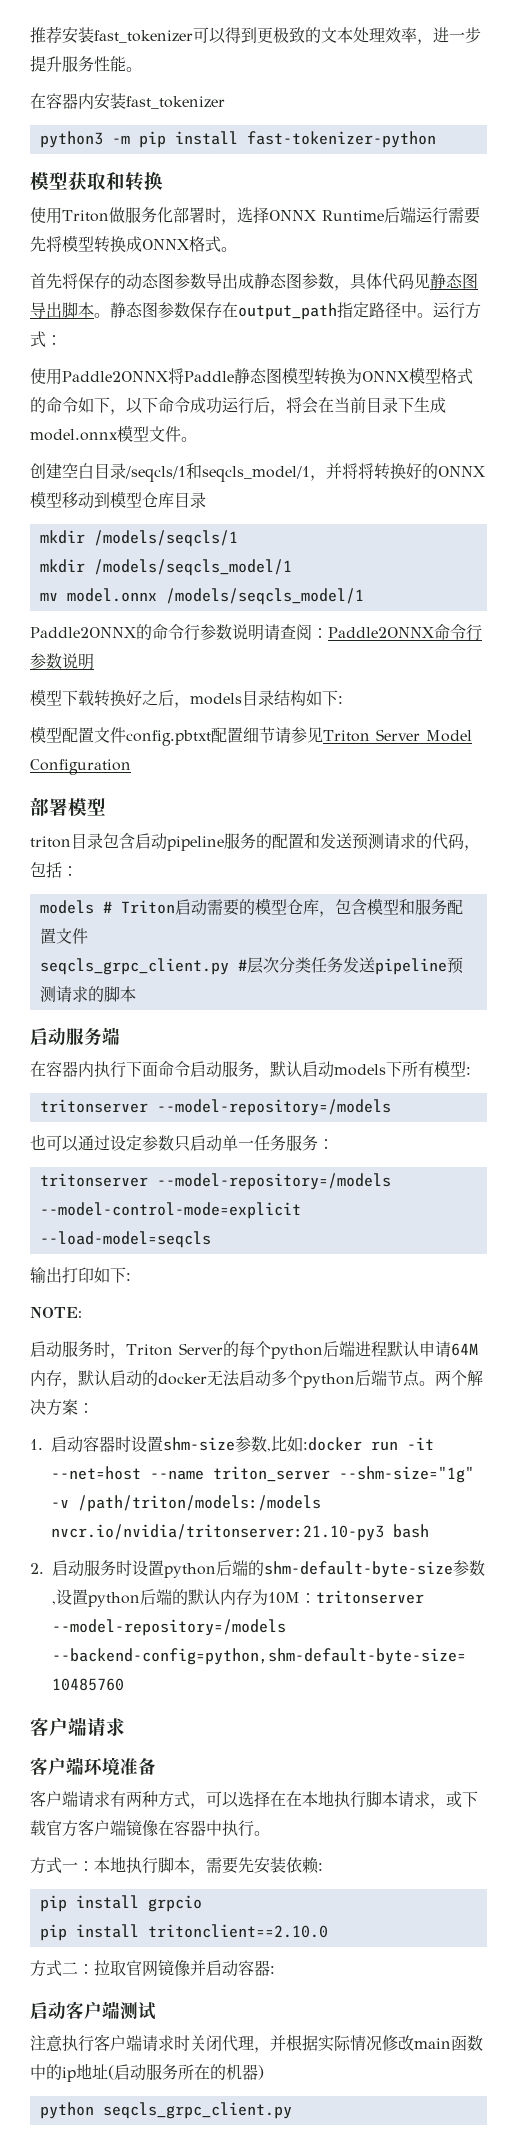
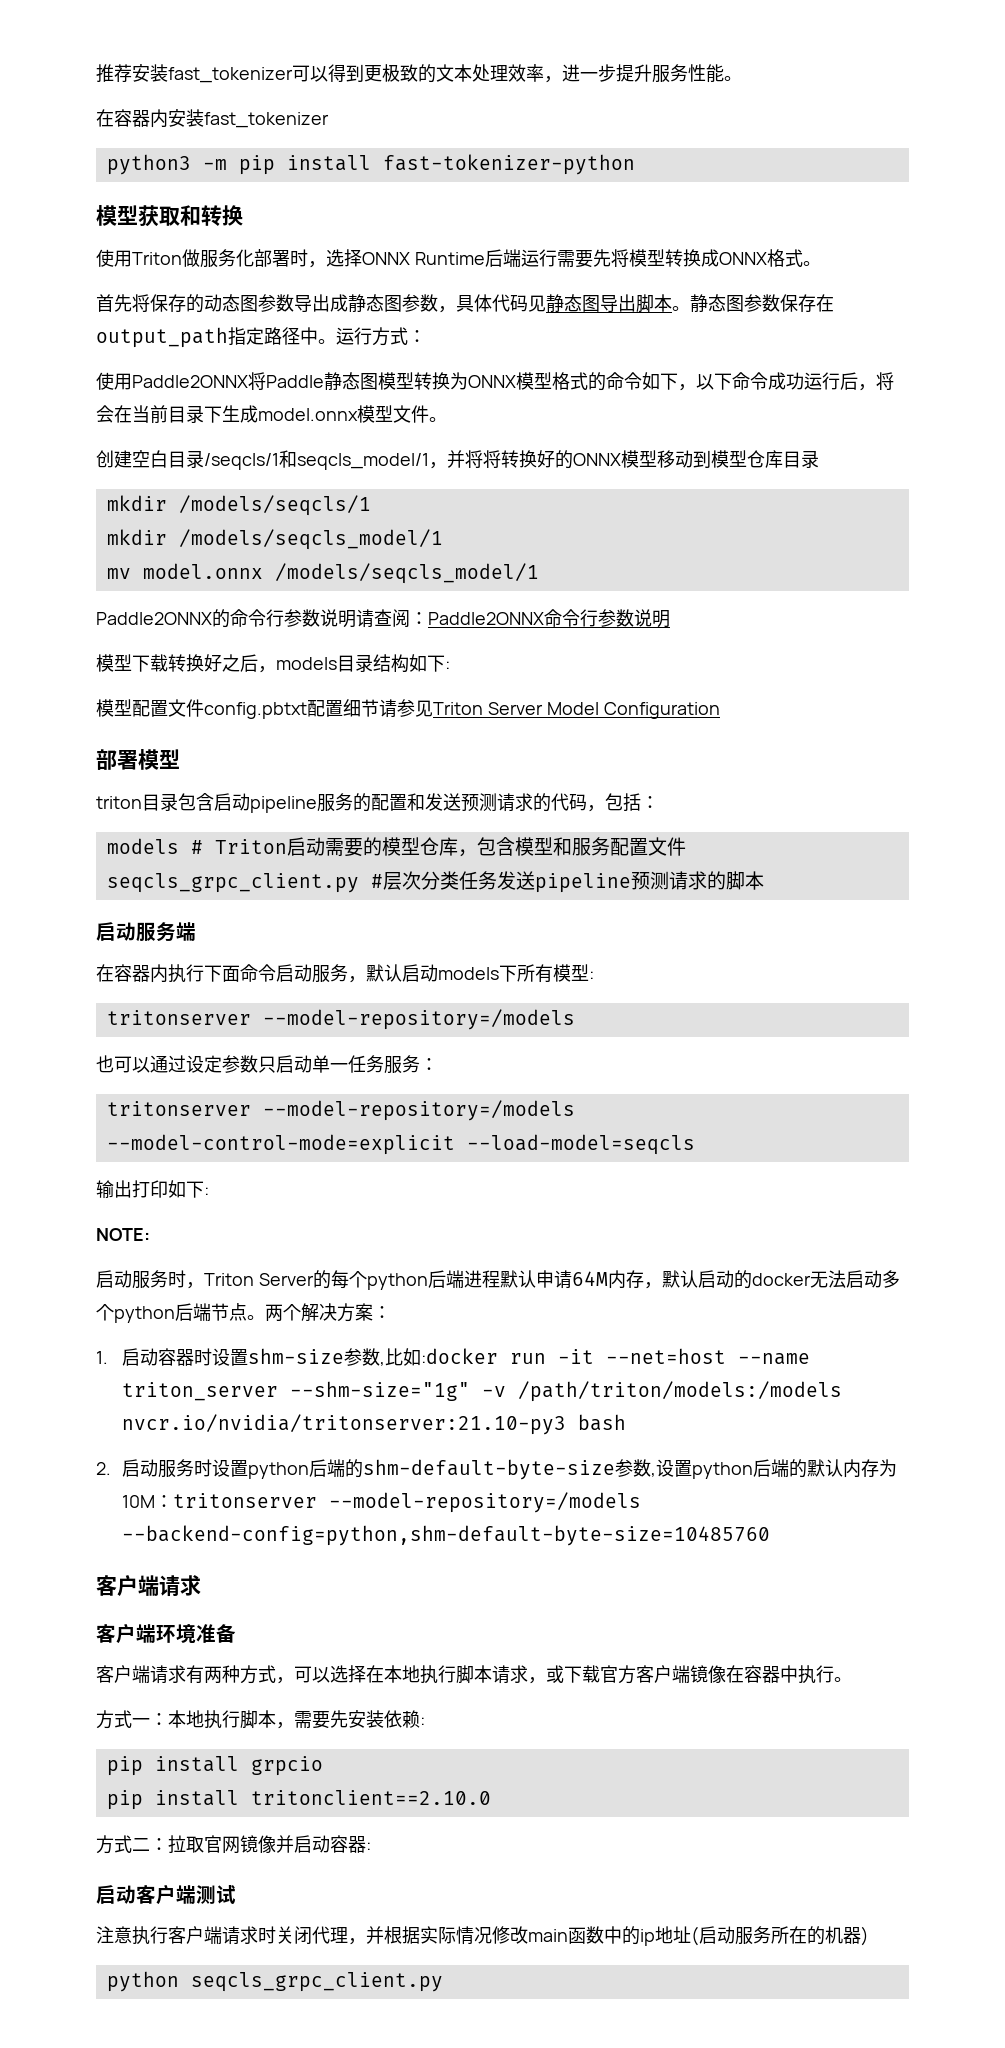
- 客户端请求有两种方式，可以选择在在本地执行脚本请求，或下载官方客户端镜像在容器中执行。
+ 客户端请求有两种方式，可以选择在本地执行脚本请求，或下载官方客户端镜像在容器中执行。

